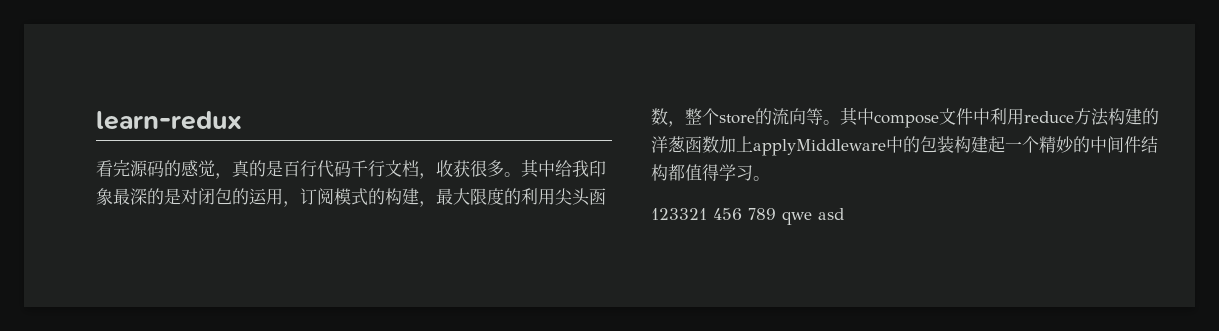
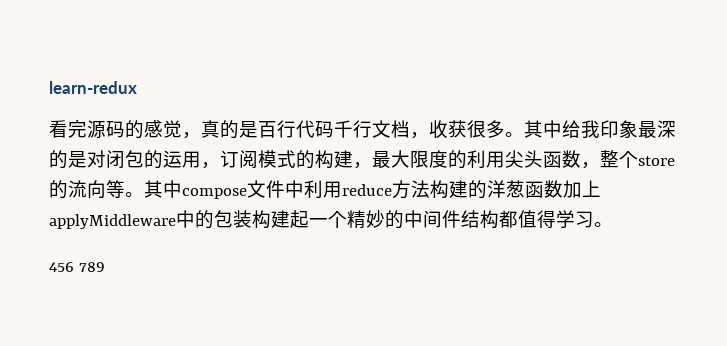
- 123321 456 789 qwe asd
+ 456 789

